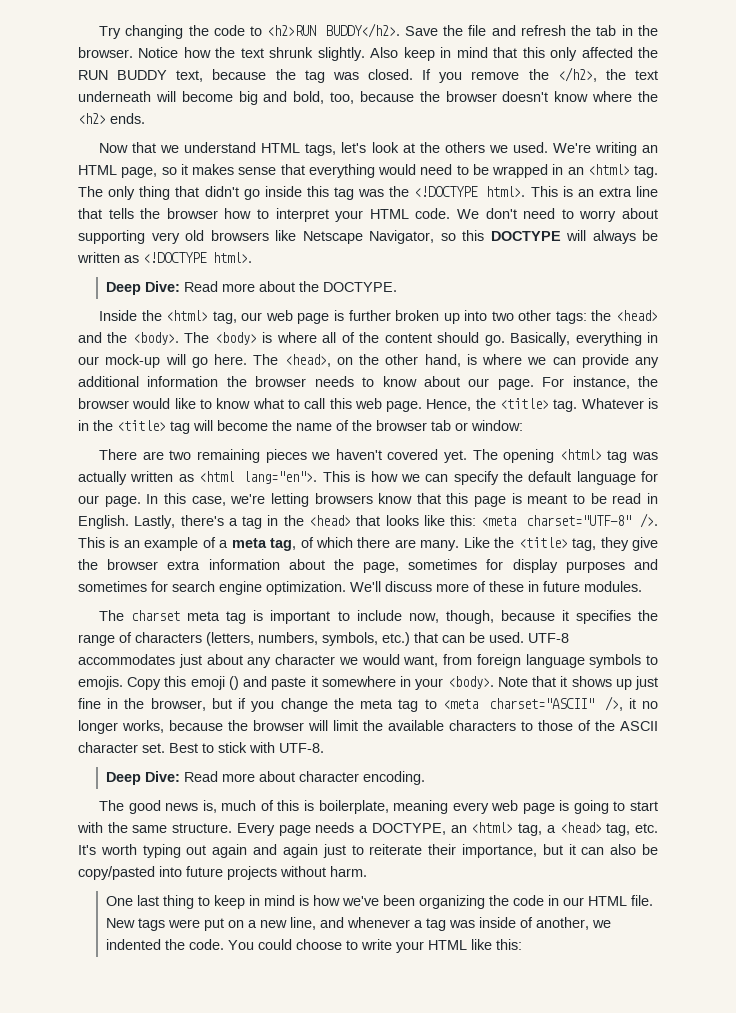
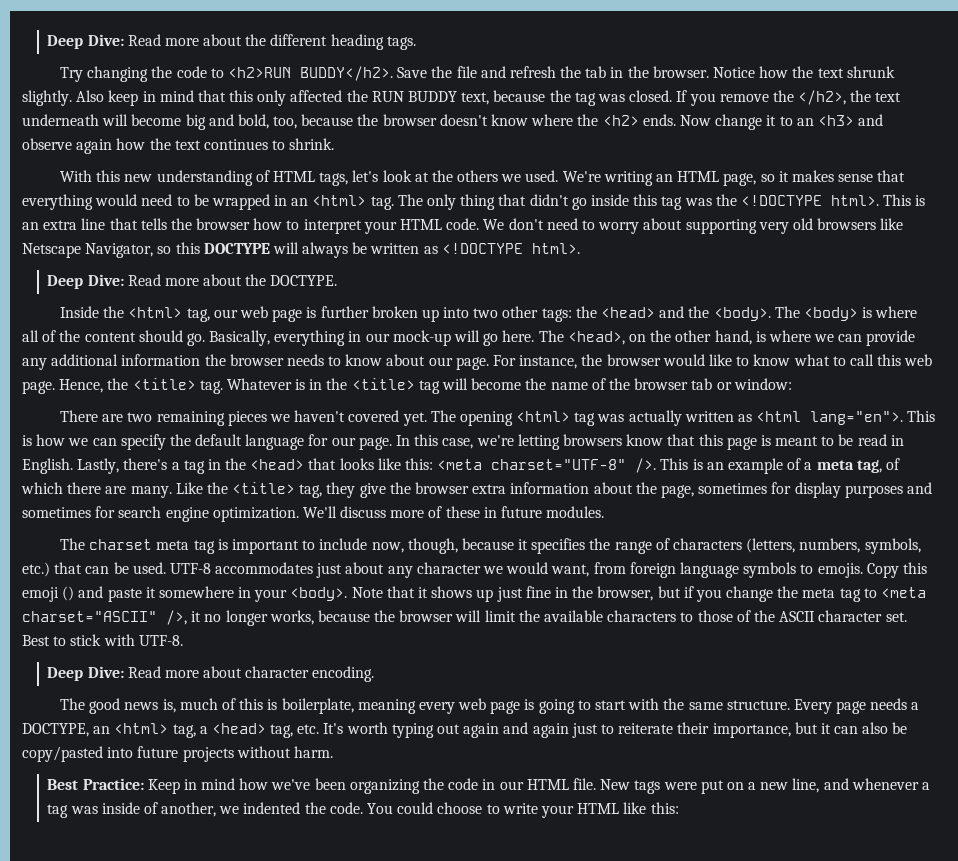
+ Deep Dive: Read more about the different heading tags.
- If you remove the </h2>, the text underneath will become big and bold, too, because the browser doesn't know where the <h2> ends.
- Now that we understand HTML tags, let's look at the others we used.
+ If you remove the </h2>, the text underneath will become big and bold, too, because the browser doesn't know where the <h2> ends. Now change it to an <h3> and observe again how the text continues to shrink.
+ With this new understanding of HTML tags, let's look at the others we used.
- One last thing to keep in mind is how we've been organizing the code in our HTML file.
+ Best Practice: Keep in mind how we've been organizing the code in our HTML file.

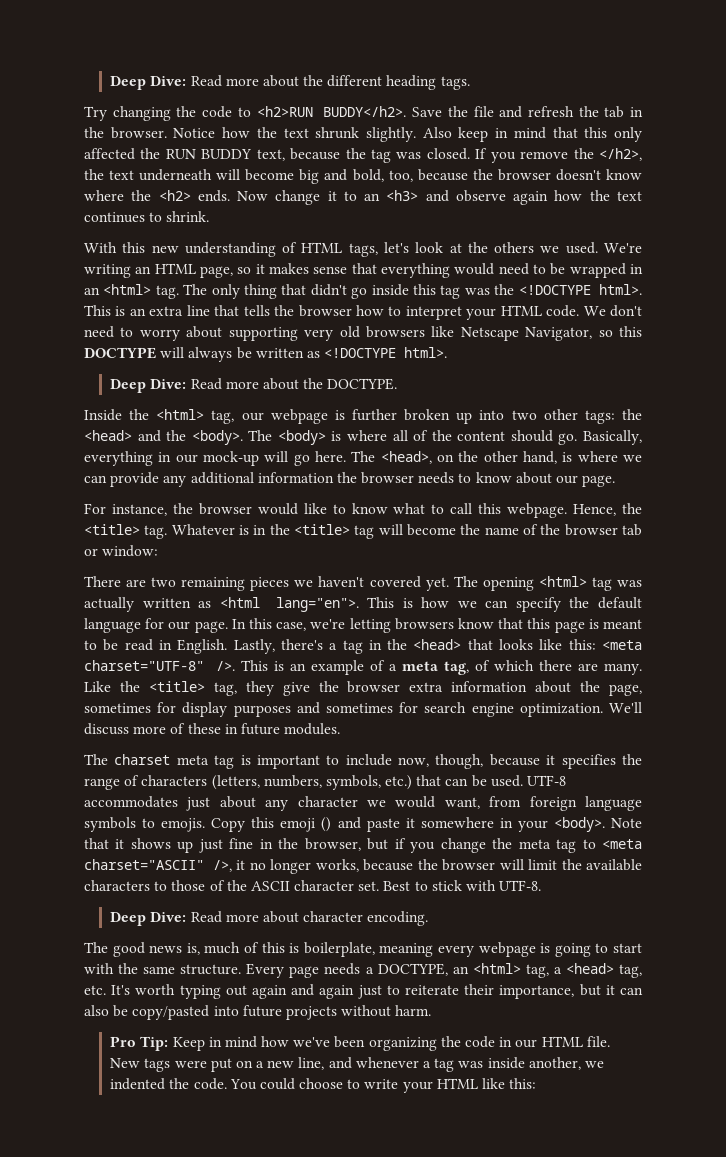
- Inside the <html> tag, our web page is further broken up into two other tags: the <head> and the <body>.
+ Inside the <html> tag, our webpage is further broken up into two other tags: the <head> and the <body>.
- The <head>, on the other hand, is where we can provide any additional information the browser needs to know about our page. For instance, the browser would like to know what to call this web page.
+ The <head>, on the other hand, is where we can provide any additional information the browser needs to know about our page.
+ For instance, the browser would like to know what to call this webpage.
- The good news is, much of this is boilerplate, meaning every web page is going to start with the same structure.
+ The good news is, much of this is boilerplate, meaning every webpage is going to start with the same structure.
- Best Practice: Keep in mind how we've been organizing the code in our HTML file.
+ Pro Tip: Keep in mind how we've been organizing the code in our HTML file.
- New tags were put on a new line, and whenever a tag was inside of another, we indented the code.
+ New tags were put on a new line, and whenever a tag was inside another, we indented the code.

